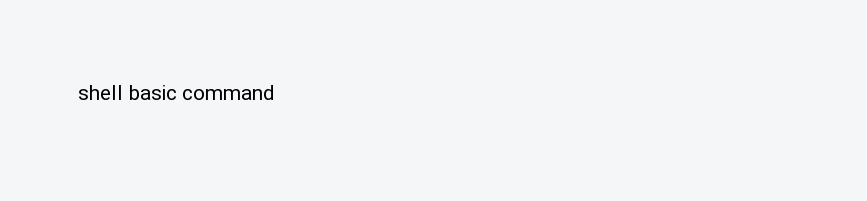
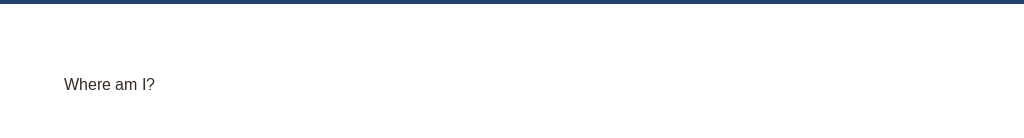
- shell basic command
+ Where am I?

